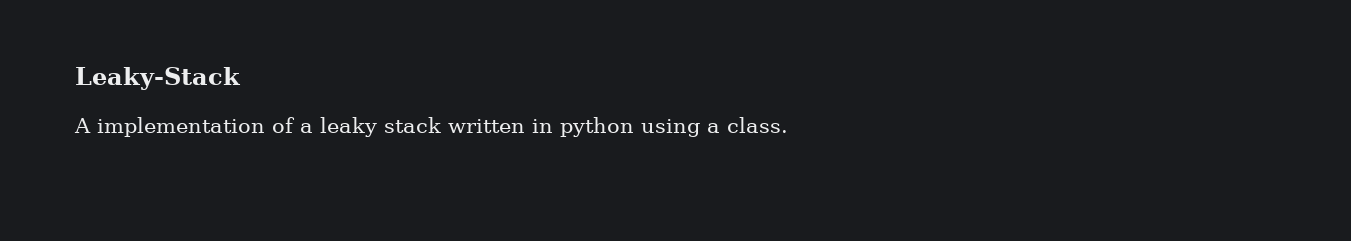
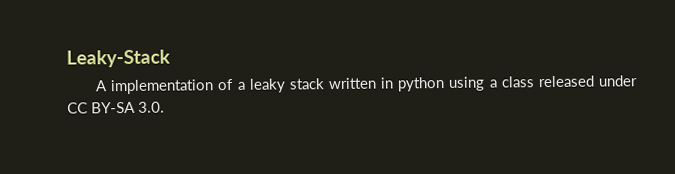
- A implementation of a leaky stack written in python using a class.
+ A implementation of a leaky stack written in python using a class released under CC BY-SA 3.0.

